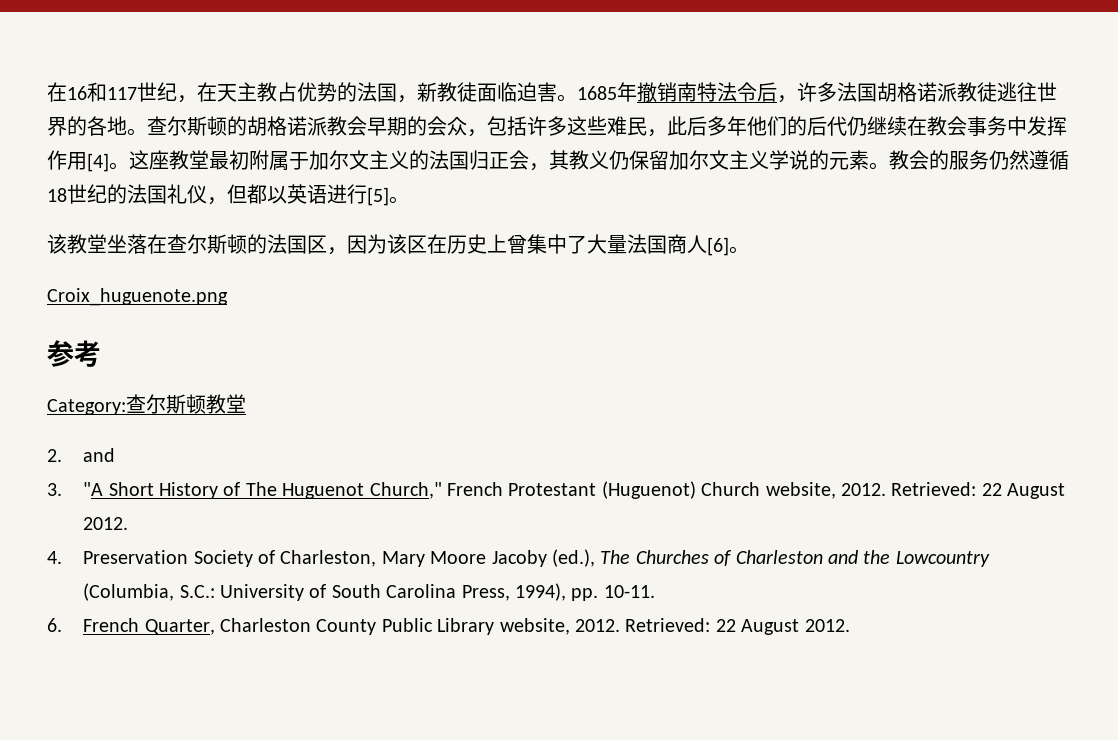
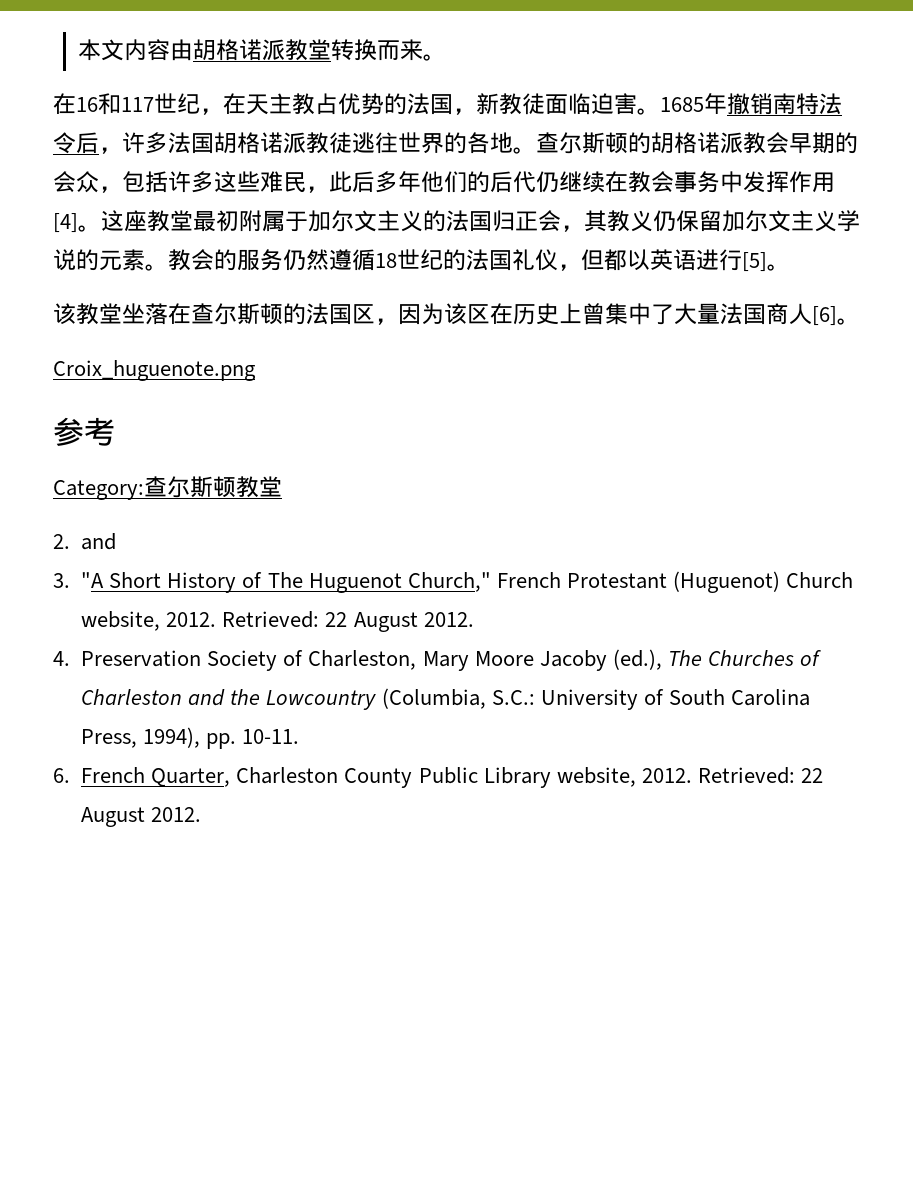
+ 本文内容由胡格诺派教堂转换而来。

